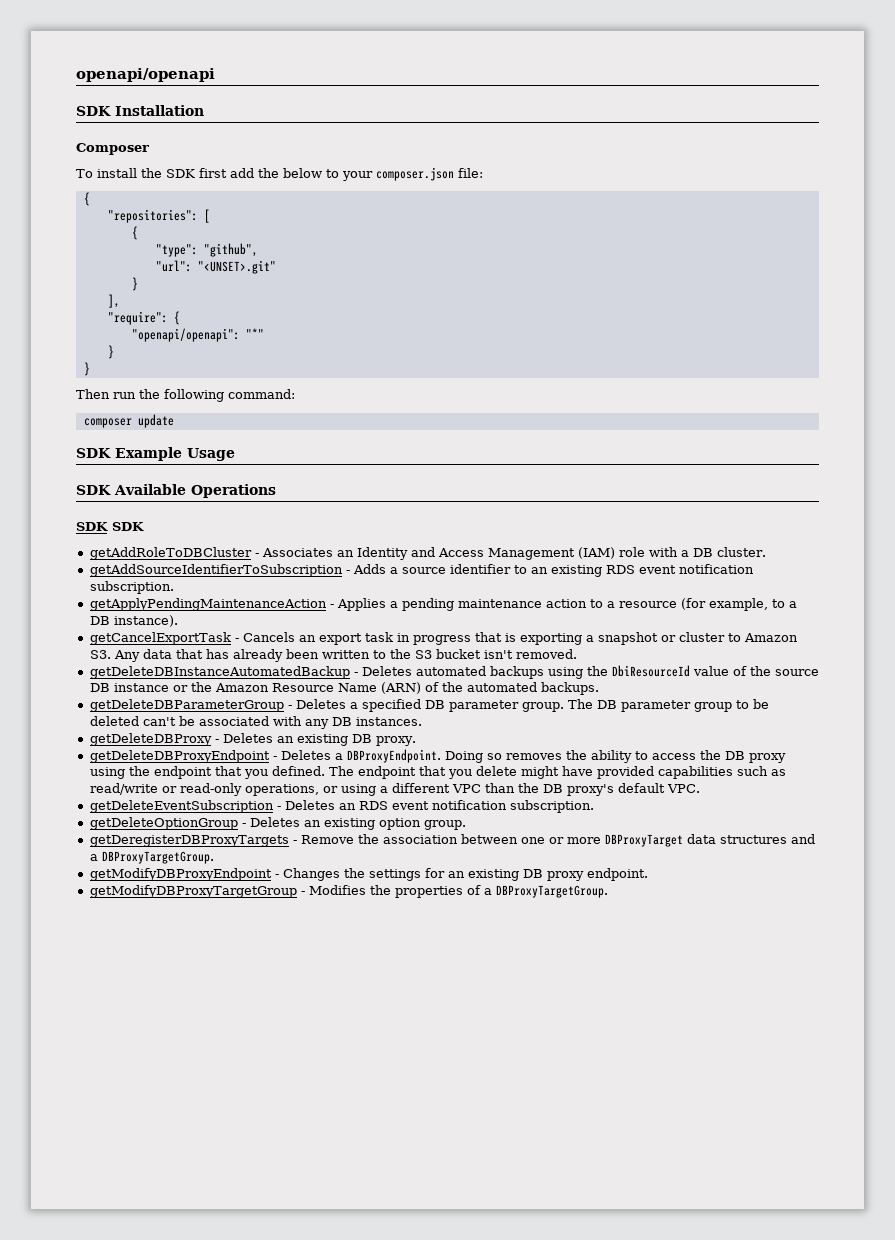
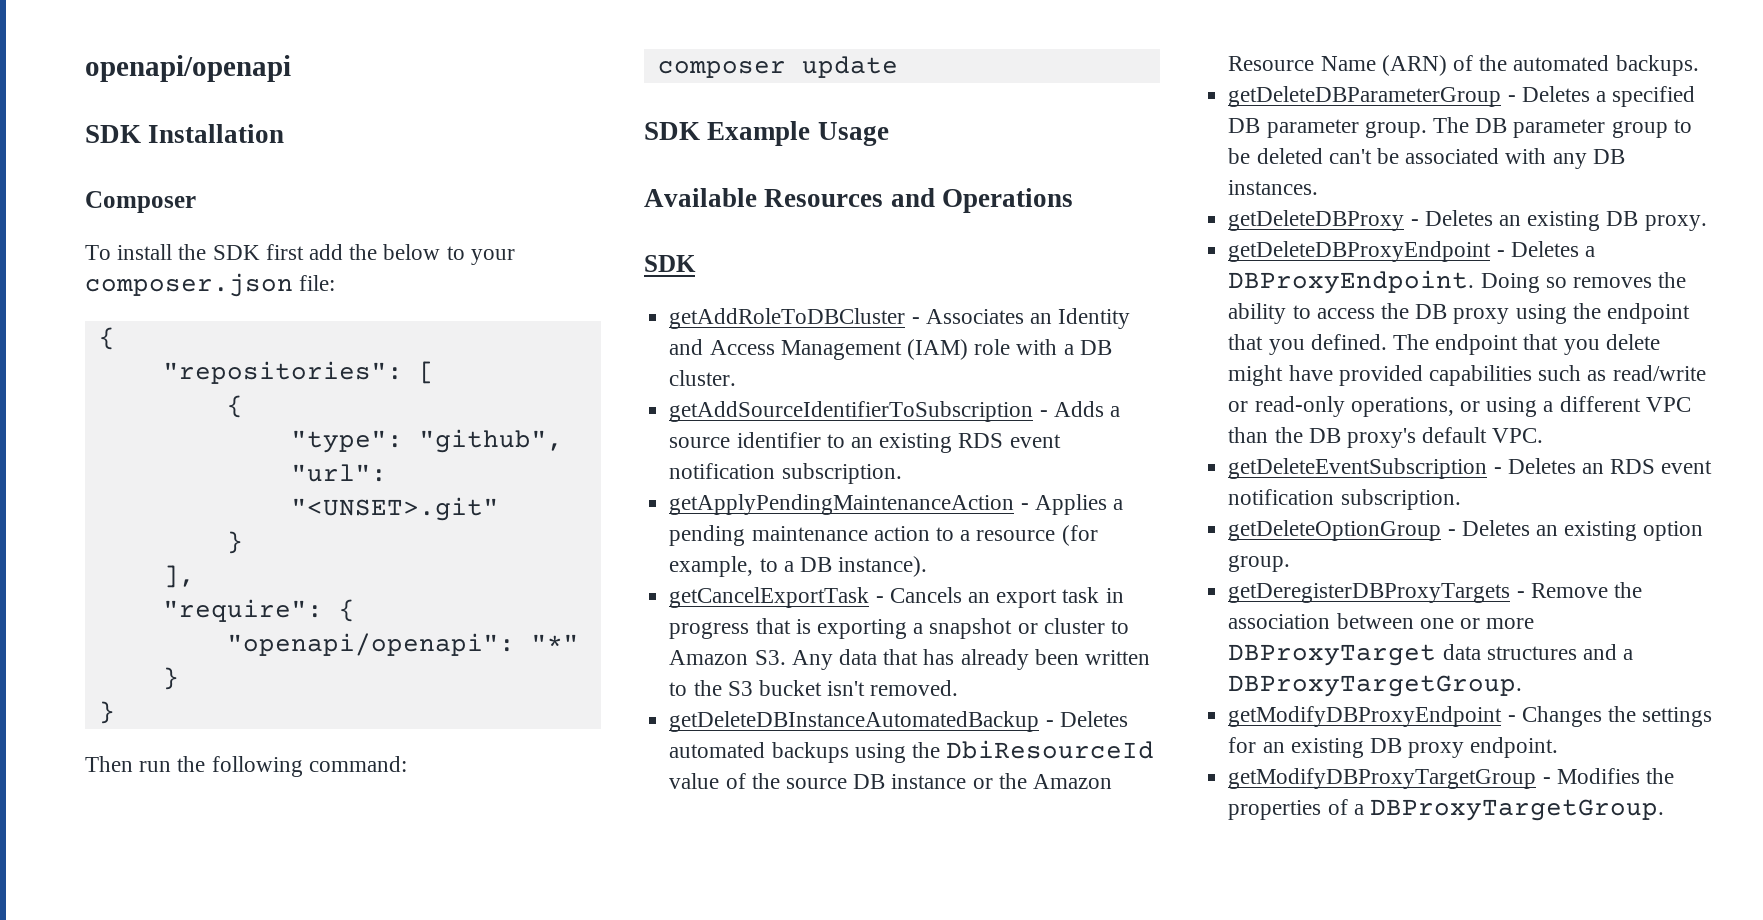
- SDK Available Operations
- SDK SDK
+ Available Resources and Operations
+ SDK

